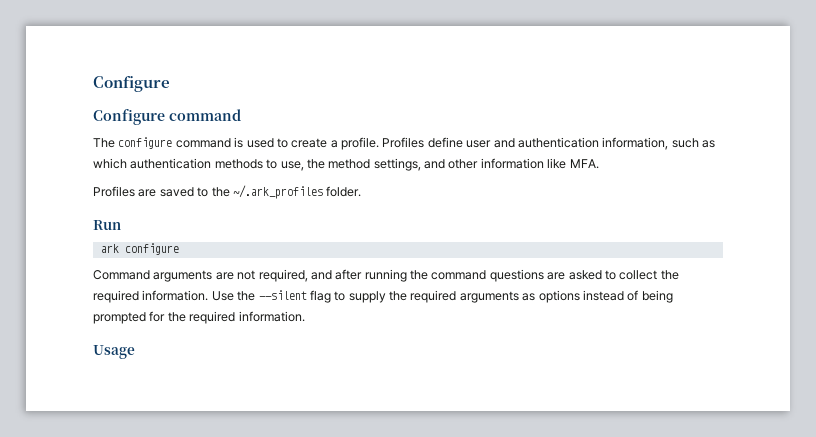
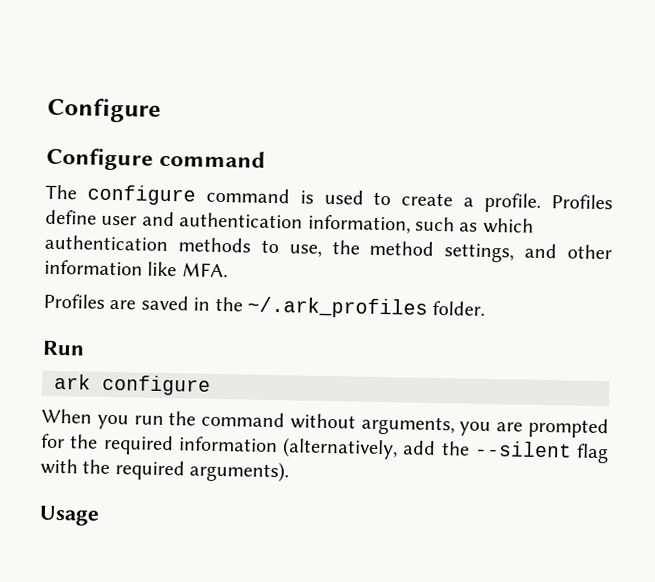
- Profiles are saved to the ~/.ark_profiles folder.
+ Profiles are saved in the ~/.ark_profiles folder.
- Command arguments are not required, and after running the command questions are asked to collect the required information. Use the --silent flag to supply the required arguments as options instead of being prompted for the required information.
+ When you run the command without arguments, you are prompted for the required information (alternatively, add the --silent flag with the required arguments).

